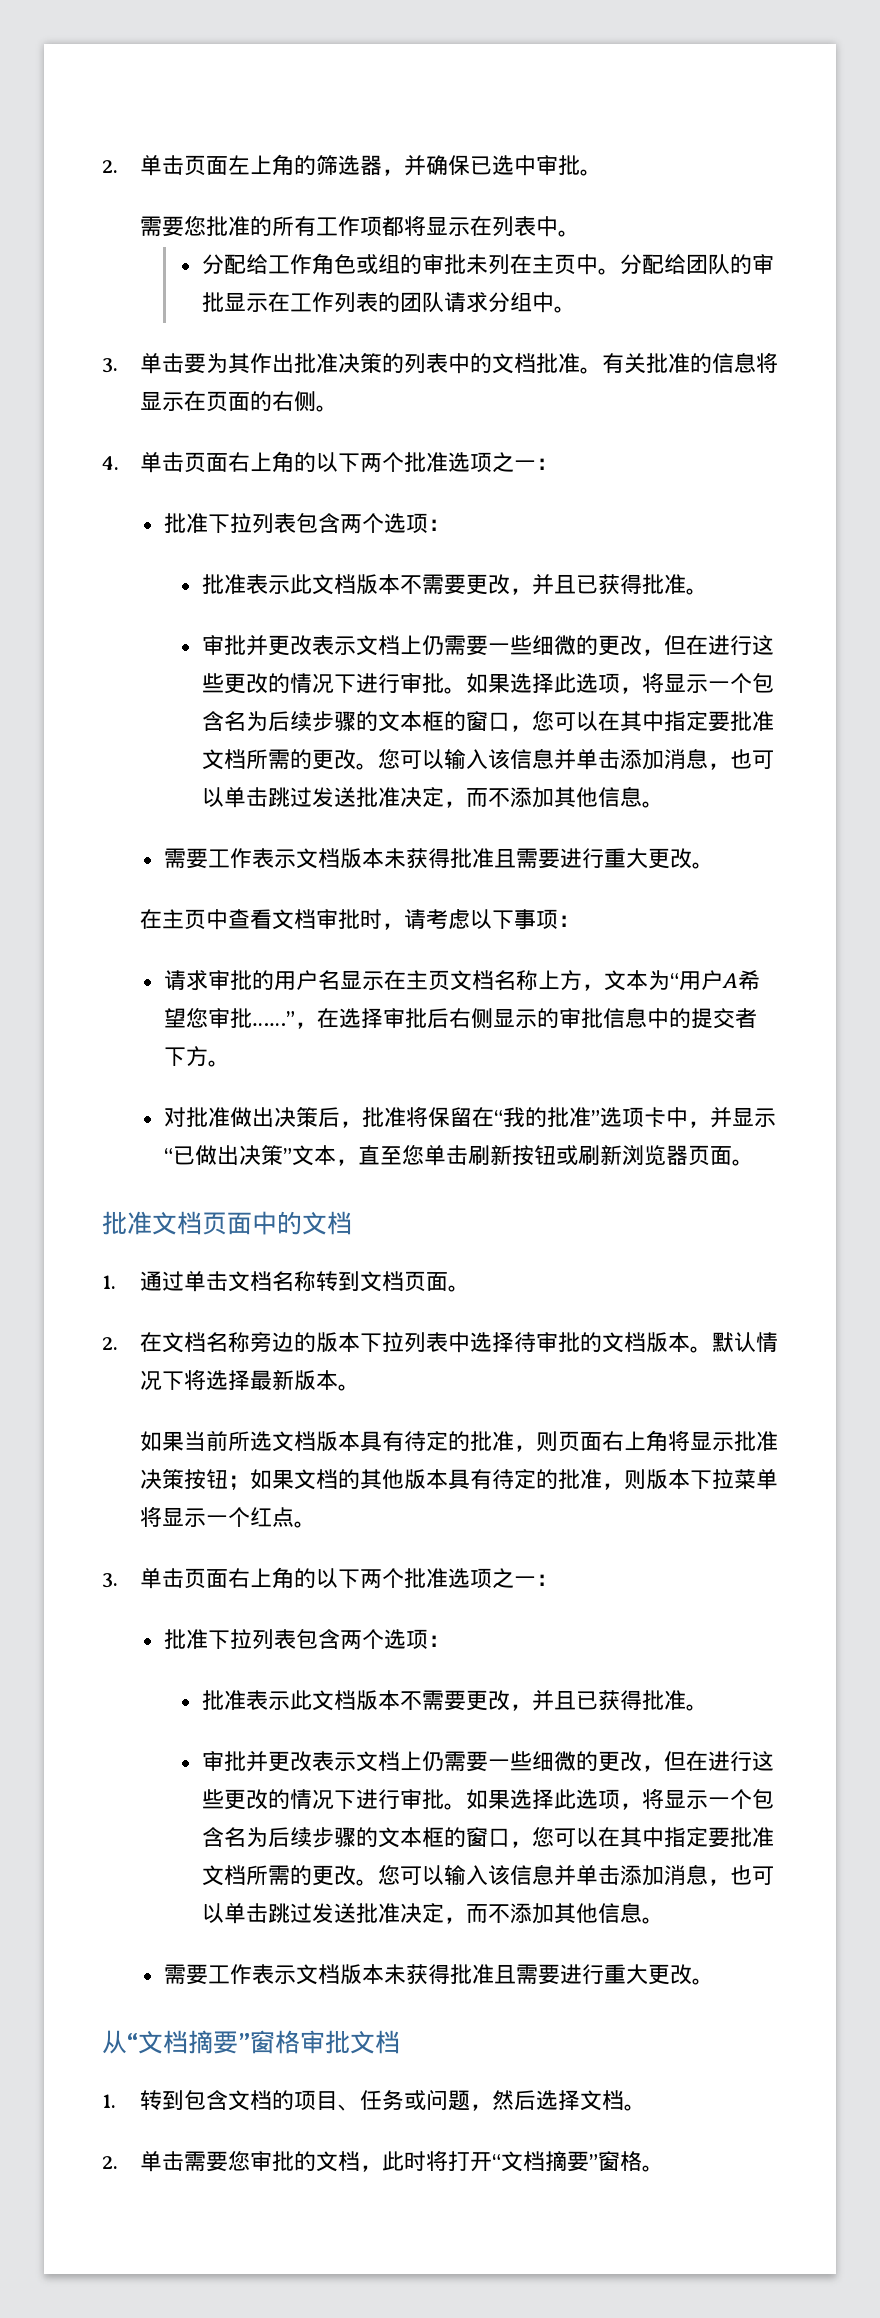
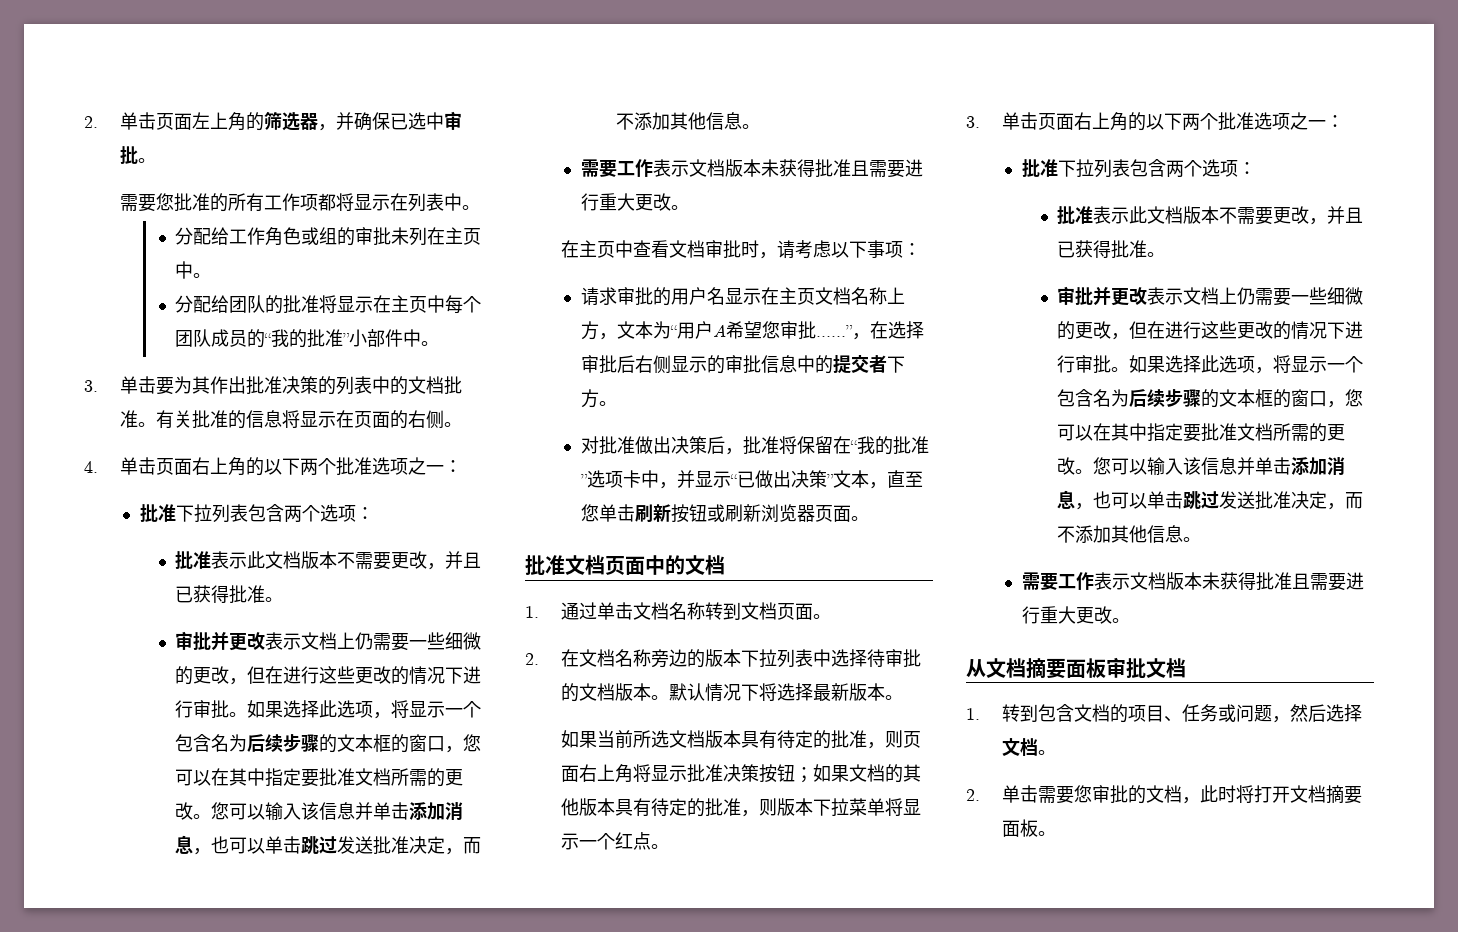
- 分配给工作角色或组的审批未列在主页中。分配给团队的审批显示在工作列表的团队请求分组中。
+ 分配给工作角色或组的审批未列在主页中。
+ 分配给团队的批准将显示在主页中每个团队成员的“我的批准”小部件中。
- 从“文档摘要”窗格审批文档
+ 从文档摘要面板审批文档
- 2.单击需要您审批的文档，此时将打开“文档摘要”窗格。
+ 2.单击需要您审批的文档，此时将打开文档摘要面板。

